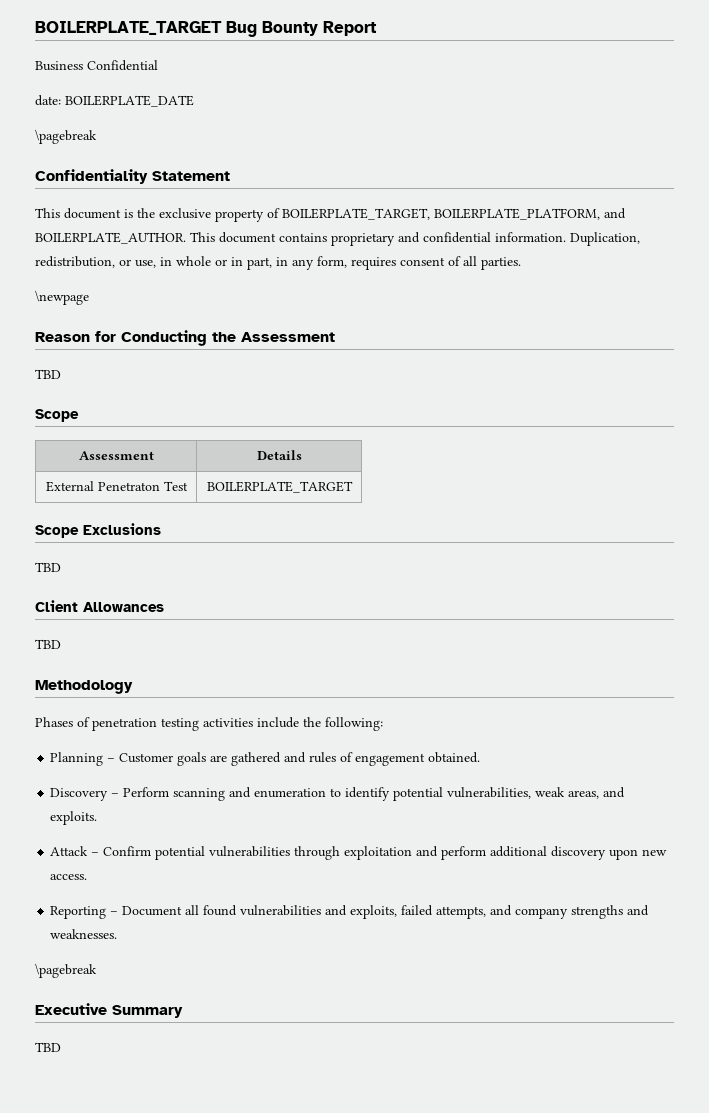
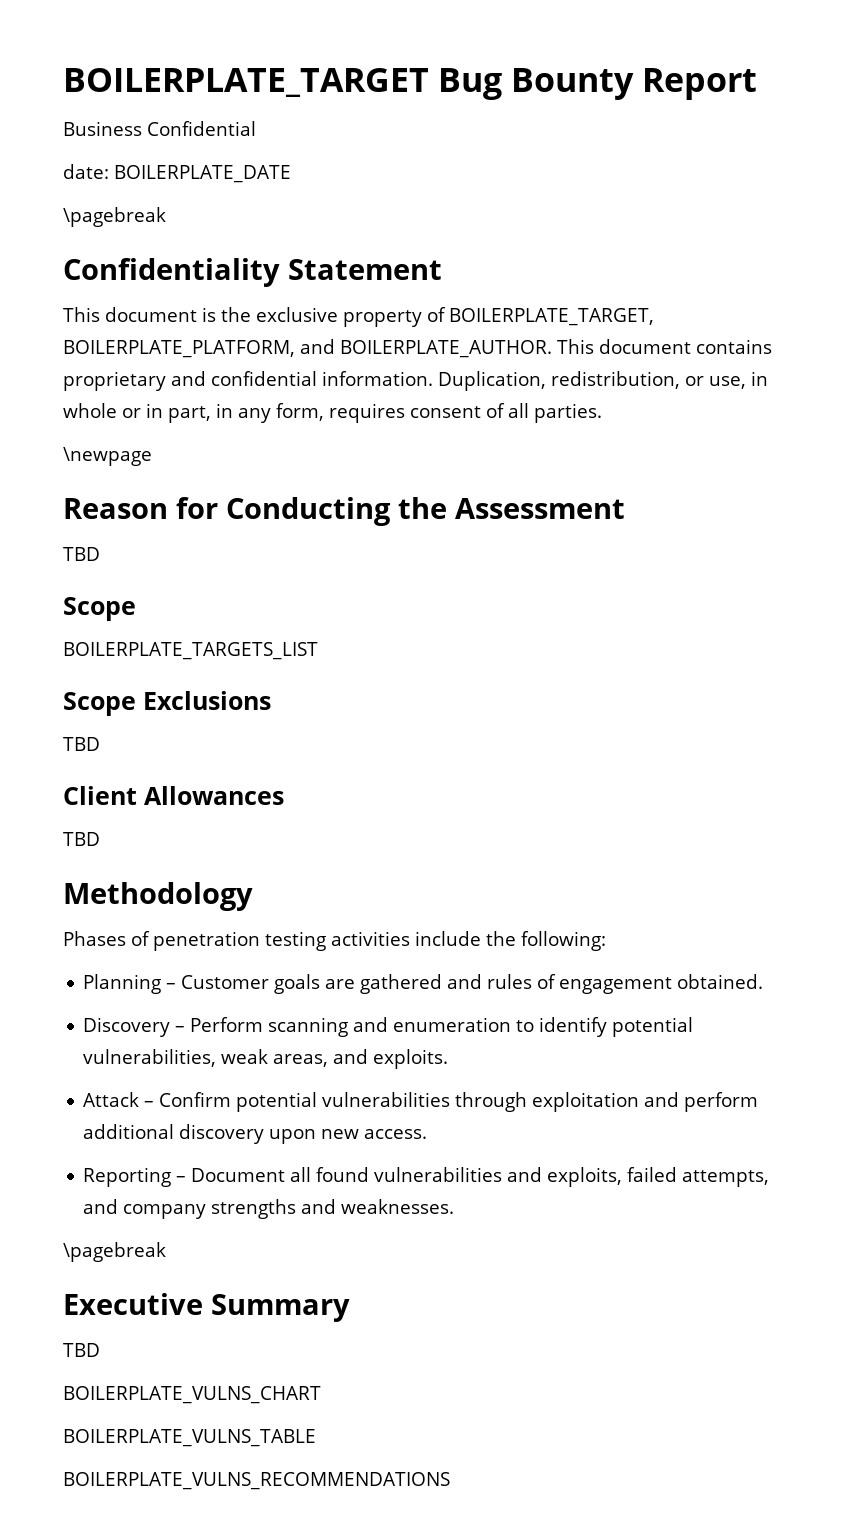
- Assessment | Details
- External Penetraton Test | BOILERPLATE_TARGET
+ BOILERPLATE_TARGETS_LIST
+ BOILERPLATE_VULNS_CHART
+ BOILERPLATE_VULNS_TABLE
+ BOILERPLATE_VULNS_RECOMMENDATIONS

